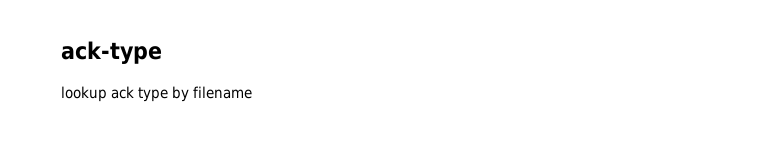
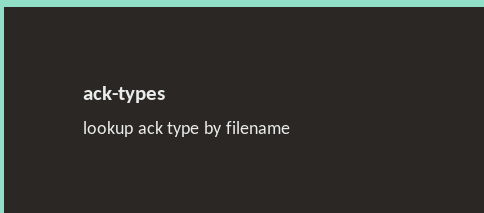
- ack-type
+ ack-types

